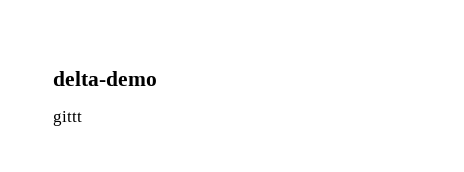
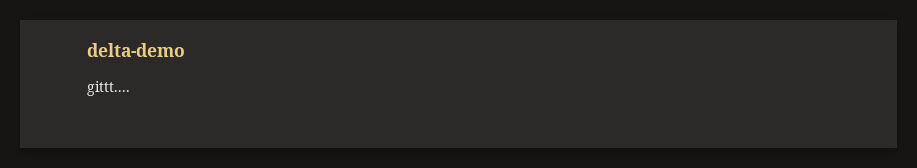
- gittt
+ gittt....

